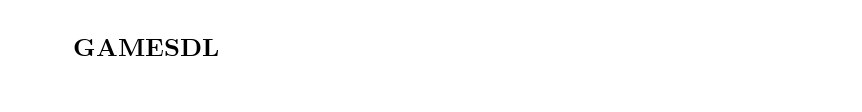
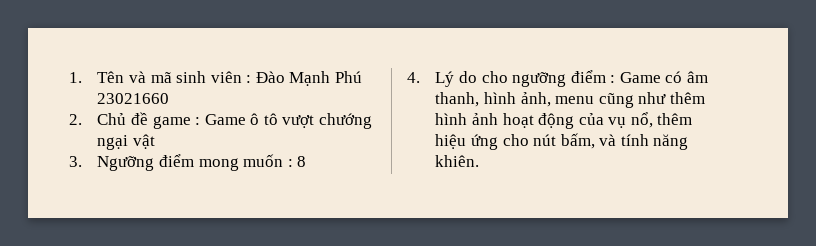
- GAMESDL
+ 1. Tên và mã sinh viên : Đào Mạnh Phú 23021660
+ 2. Chủ đề game : Game ô tô vượt chướng ngại vật
+ 3. Ngưỡng điểm mong muốn : 8
+ 4. Lý do cho ngưỡng điểm : Game có âm thanh, hình ảnh, menu cũng như thêm hình ảnh hoạt động của vụ nổ, thêm hiệu ứng cho nút bấm, và tính năng khiên.

